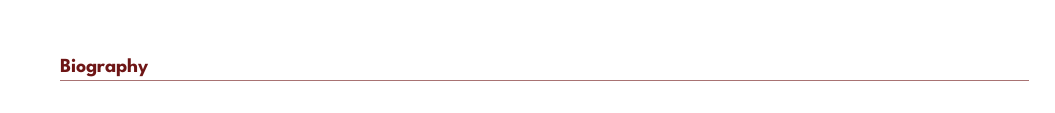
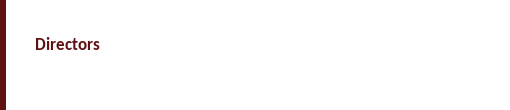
- Biography
+ Directors

